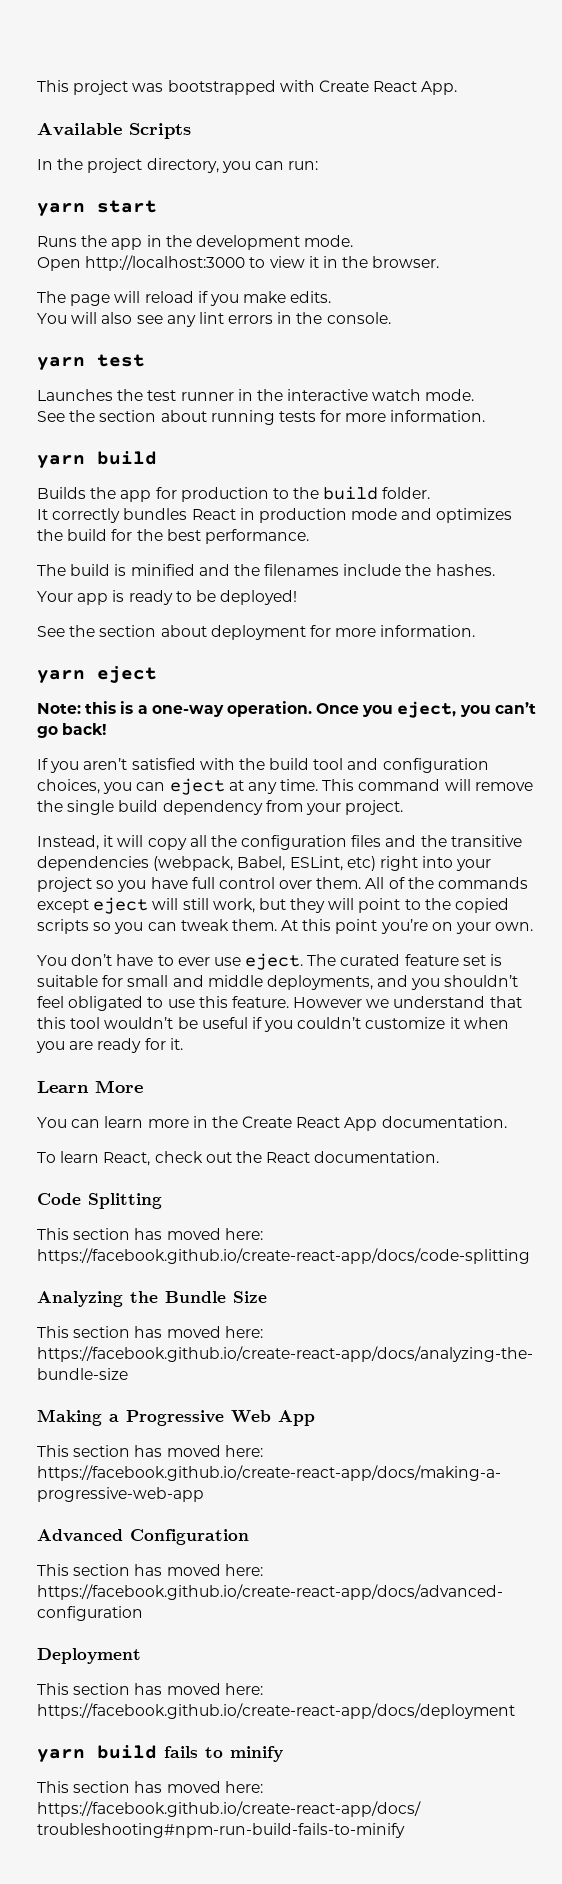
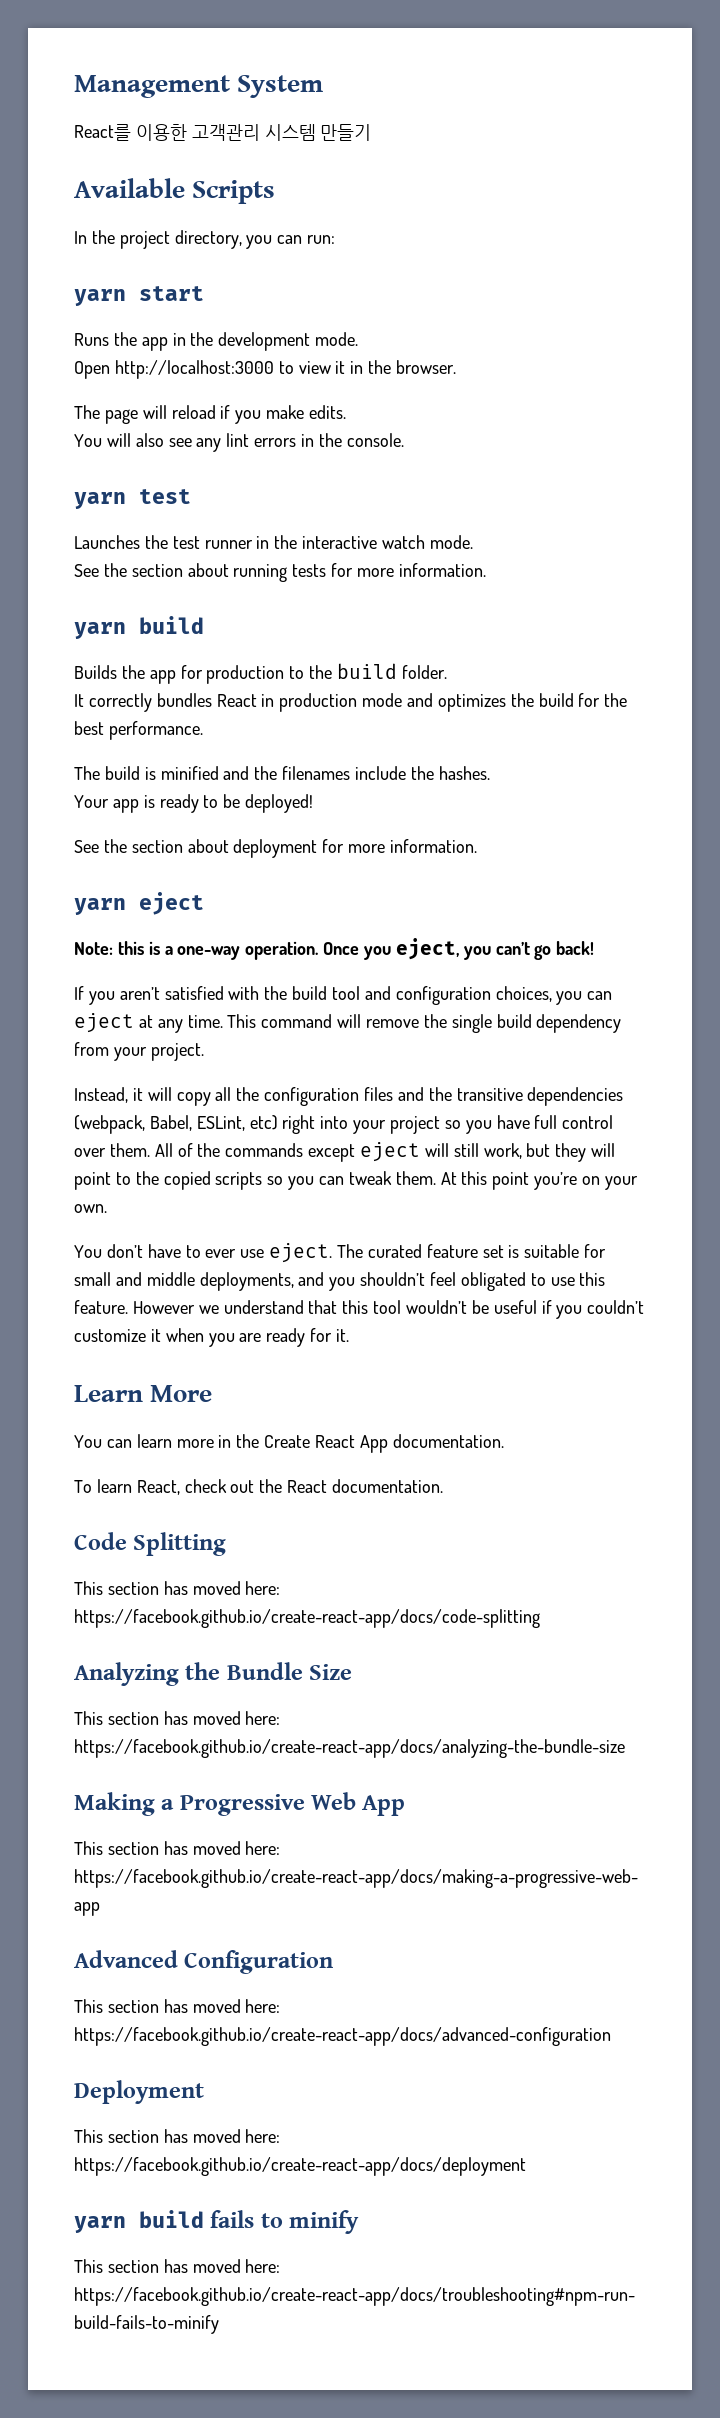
- This project was bootstrapped with Create React App.
+ Management System
+ React를 이용한 고객관리 시스템 만들기

